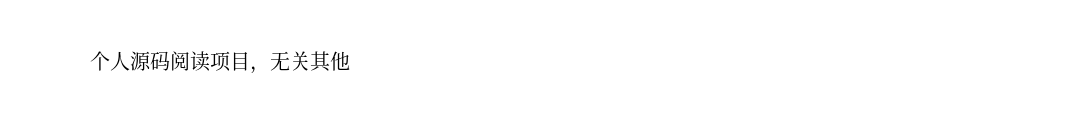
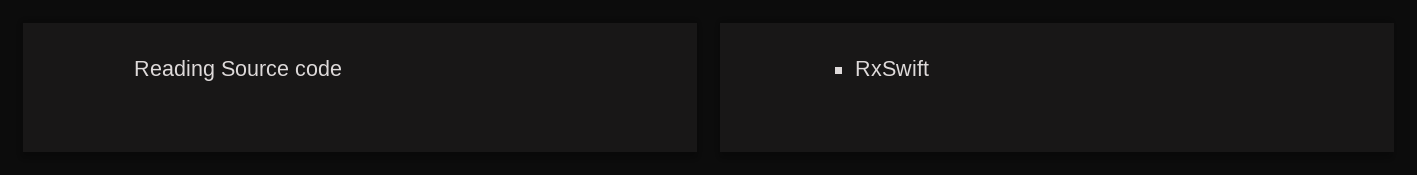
- 个人源码阅读项目，无关其他
+ Reading Source code
+ RxSwift

